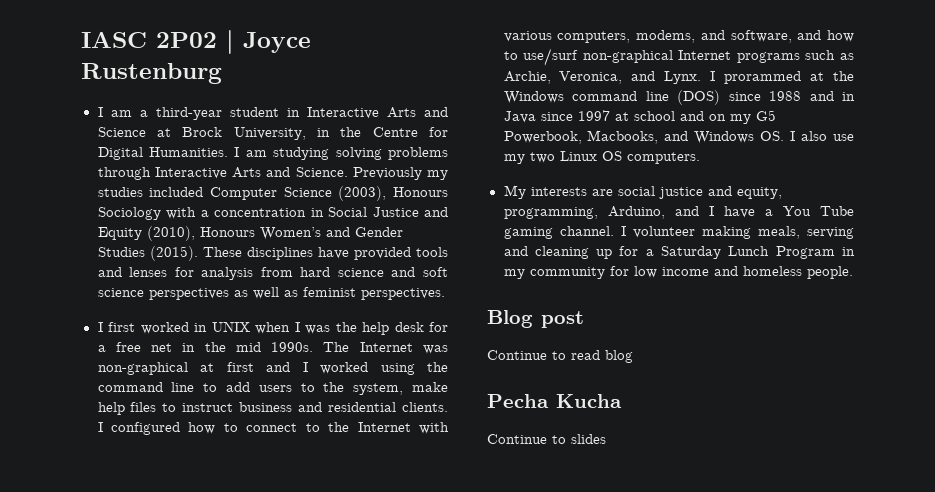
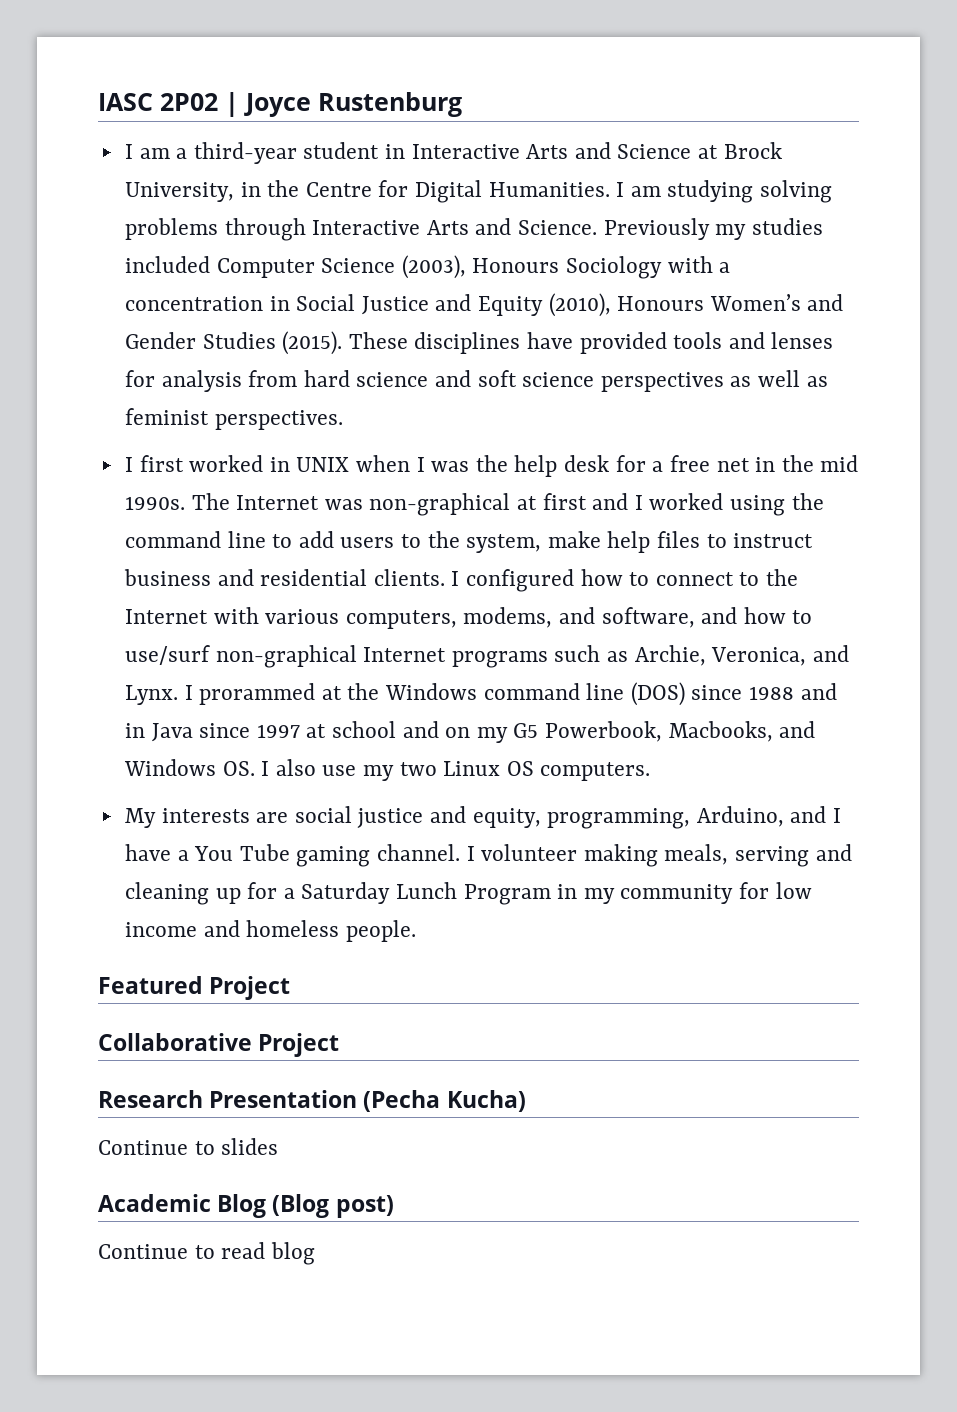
- Blog post
+ Featured Project
+ Collaborative Project
+ Research Presentation (Pecha Kucha)
+ Continue to slides
+ Academic Blog (Blog post)
- Pecha Kucha
- Continue to slides

